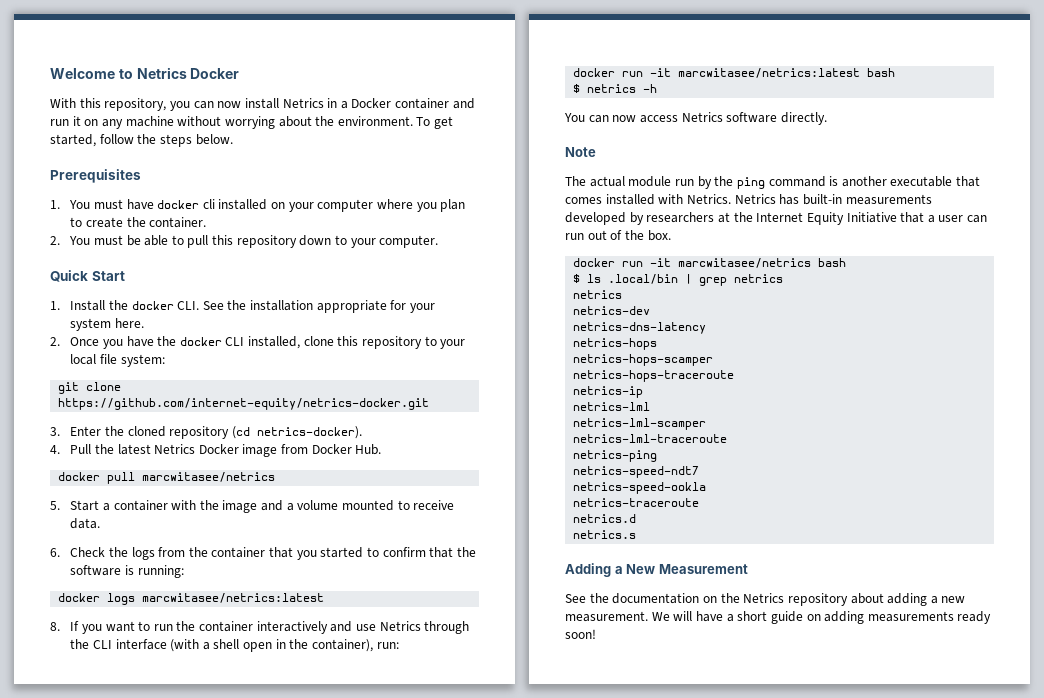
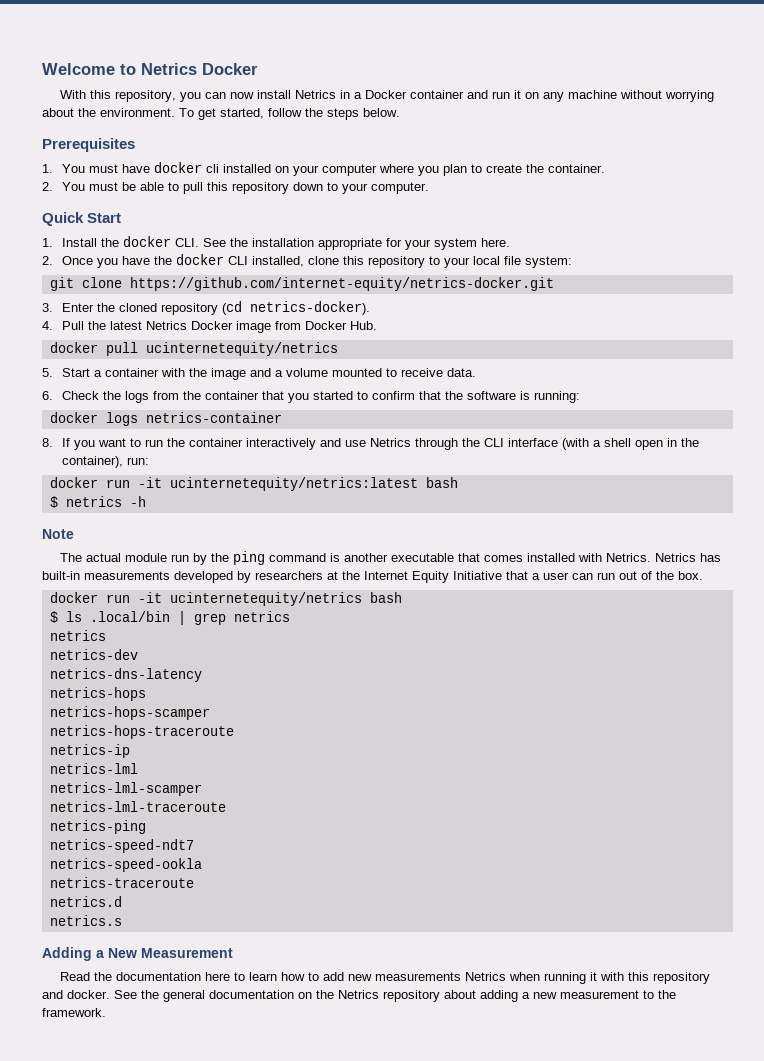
- docker pull marcwitasee/netrics
+ docker pull ucinternetequity/netrics
- docker logs marcwitasee/netrics:latest
+ docker logs netrics-container
- docker run -it marcwitasee/netrics:latest bash
+ docker run -it ucinternetequity/netrics:latest bash
- You can now access Netrics software directly.
- docker run -it marcwitasee/netrics bash
+ docker run -it ucinternetequity/netrics bash
- See the documentation on the Netrics repository about adding a new measurement. We will have a short guide on adding measurements ready soon!
+ Read the documentation here to learn how to add new measurements Netrics when running it with this repository and docker. See the general documentation on the Netrics repository about adding a new measurement to the framework.

